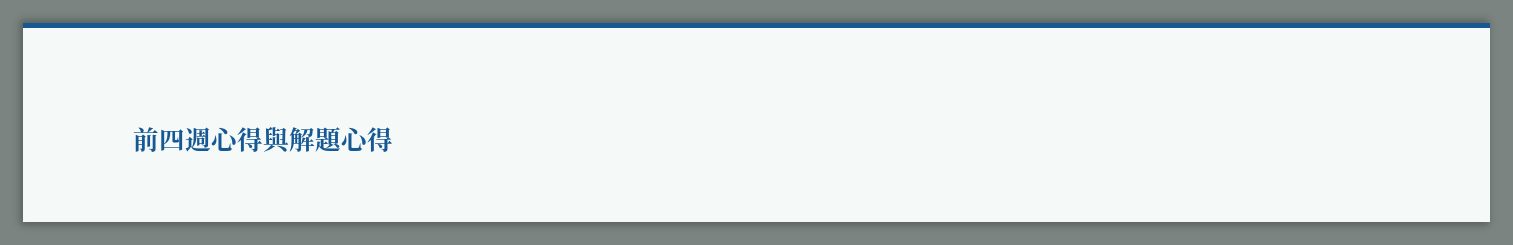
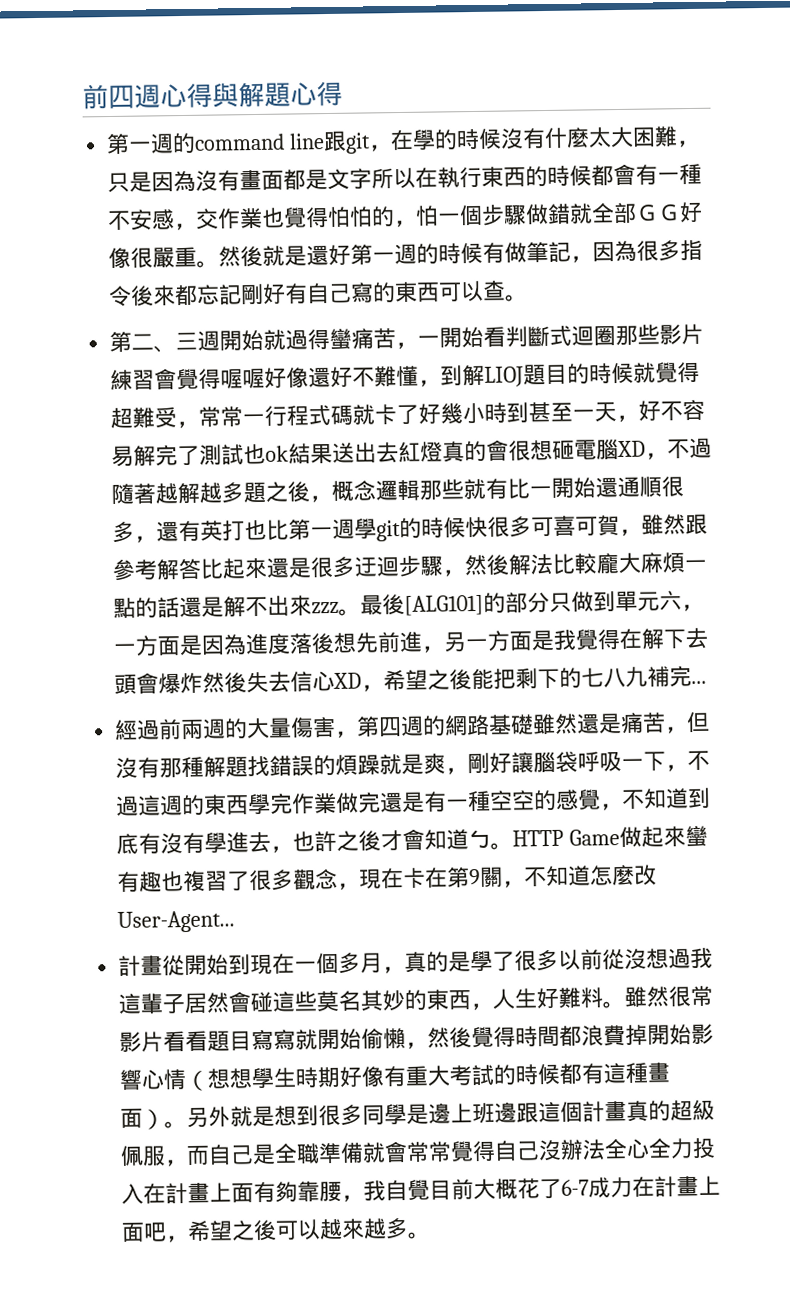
+ 第一週的command line跟git，在學的時候沒有什麼太大困難，只是因為沒有畫面都是文字所以在執行東西的時候都會有一種不安感，交作業也覺得怕怕的，怕一個步驟做錯就全部ＧＧ好像很嚴重。然後就是還好第一週的時候有做筆記，因為很多指令後來都忘記剛好有自己寫的東西可以查。
+ 第二、三週開始就過得蠻痛苦，一開始看判斷式迴圈那些影片練習會覺得喔喔好像還好不難懂，到解LIOJ題目的時候就覺得超難受，常常一行程式碼就卡了好幾小時到甚至一天，好不容易解完了測試也ok結果送出去紅燈真的會很想砸電腦XD，不過隨著越解越多題之後，概念邏輯那些就有比一開始還通順很多，還有英打也比第一週學git的時候快很多可喜可賀，雖然跟參考解答比起來還是很多迂迴步驟，然後解法比較龐大麻煩一點的話還是解不出來zzz。最後[ALG101]的部分只做到單元六，一方面是因為進度落後想先前進，另一方面是我覺得在解下去頭會爆炸然後失去信心XD，希望之後能把剩下的七八九補完...
+ 經過前兩週的大量傷害，第四週的網路基礎雖然還是痛苦，但沒有那種解題找錯誤的煩躁就是爽，剛好讓腦袋呼吸一下，不過這週的東西學完作業做完還是有一種空空的感覺，不知道到底有沒有學進去，也許之後才會知道ㄅ。HTTP Game做起來蠻有趣也複習了很多觀念，現在卡在第9關，不知道怎麼改User-Agent...
+ 計畫從開始到現在一個多月，真的是學了很多以前從沒想過我這輩子居然會碰這些莫名其妙的東西，人生好難料。雖然很常影片看看題目寫寫就開始偷懶，然後覺得時間都浪費掉開始影響心情（想想學生時期好像有重大考試的時候都有這種畫面）。另外就是想到很多同學是邊上班邊跟這個計畫真的超級佩服，而自己是全職準備就會常常覺得自己沒辦法全心全力投入在計畫上面有夠靠腰，我自覺目前大概花了6-7成力在計畫上面吧，希望之後可以越來越多。

